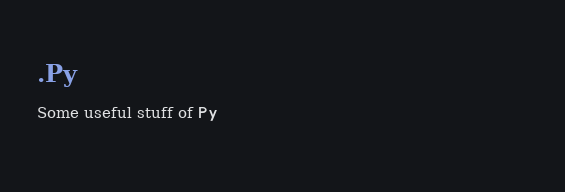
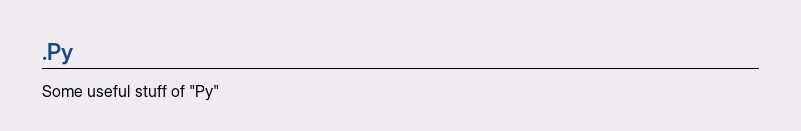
- Some useful stuff of Py
+ Some useful stuff of "Py"

